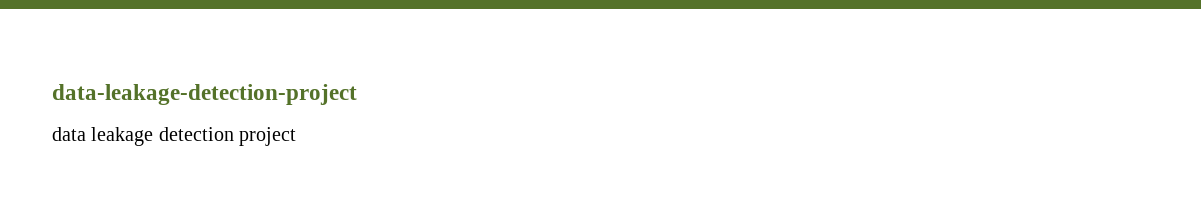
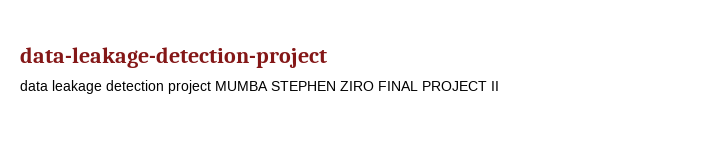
- data leakage detection project
+ data leakage detection project MUMBA STEPHEN ZIRO FINAL PROJECT II

